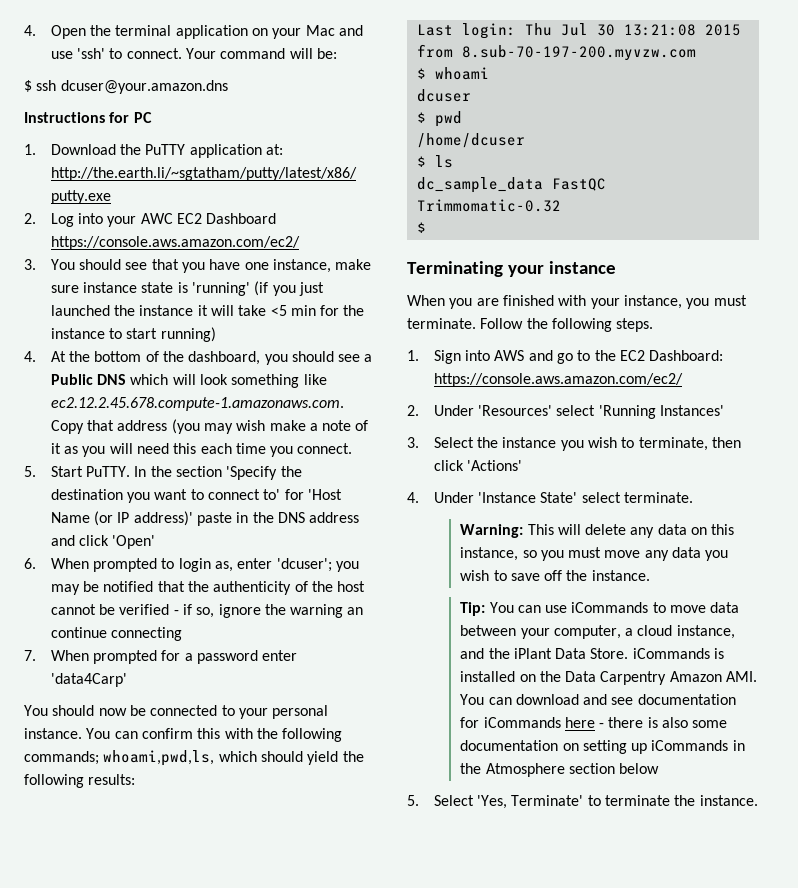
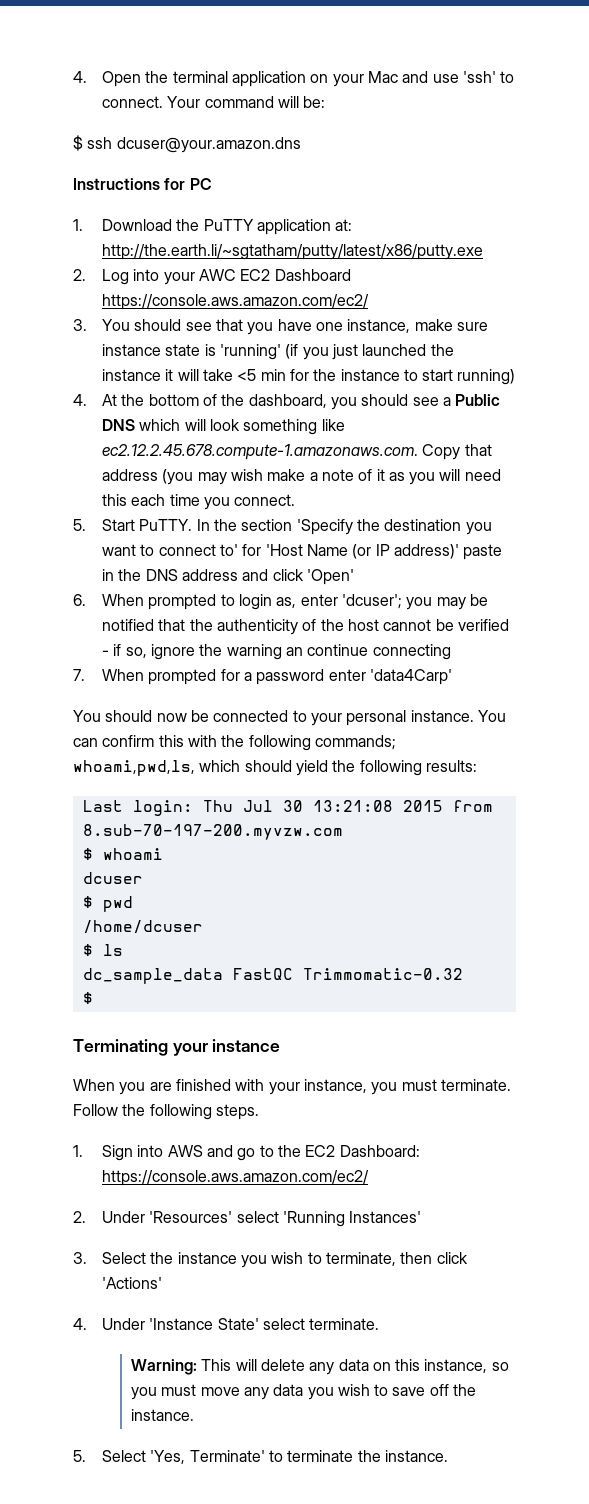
- Tip: You can use iCommands to move data between your computer, a cloud instance, and the iPlant Data Store. iCommands is installed on the Data Carpentry Amazon AMI. You can download and see documentation for iCommands here - there is also some documentation on setting up iCommands in the Atmosphere section below

